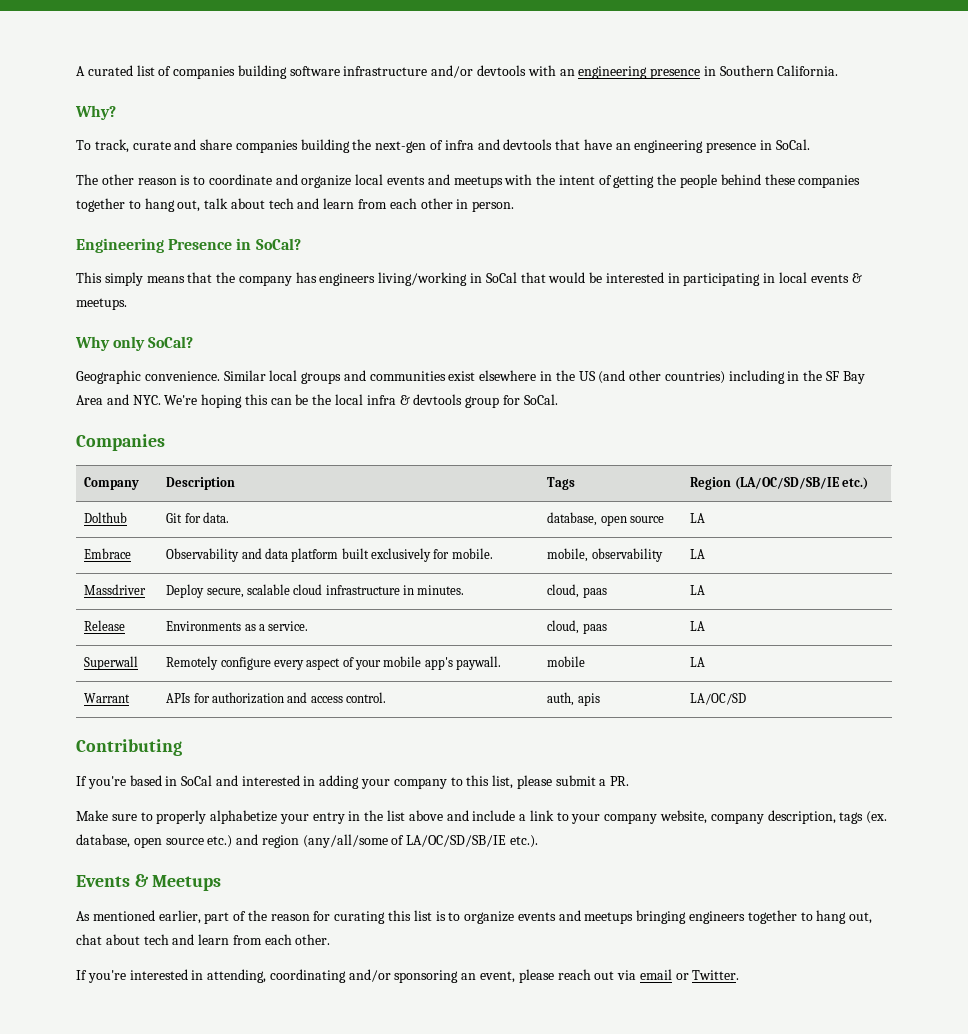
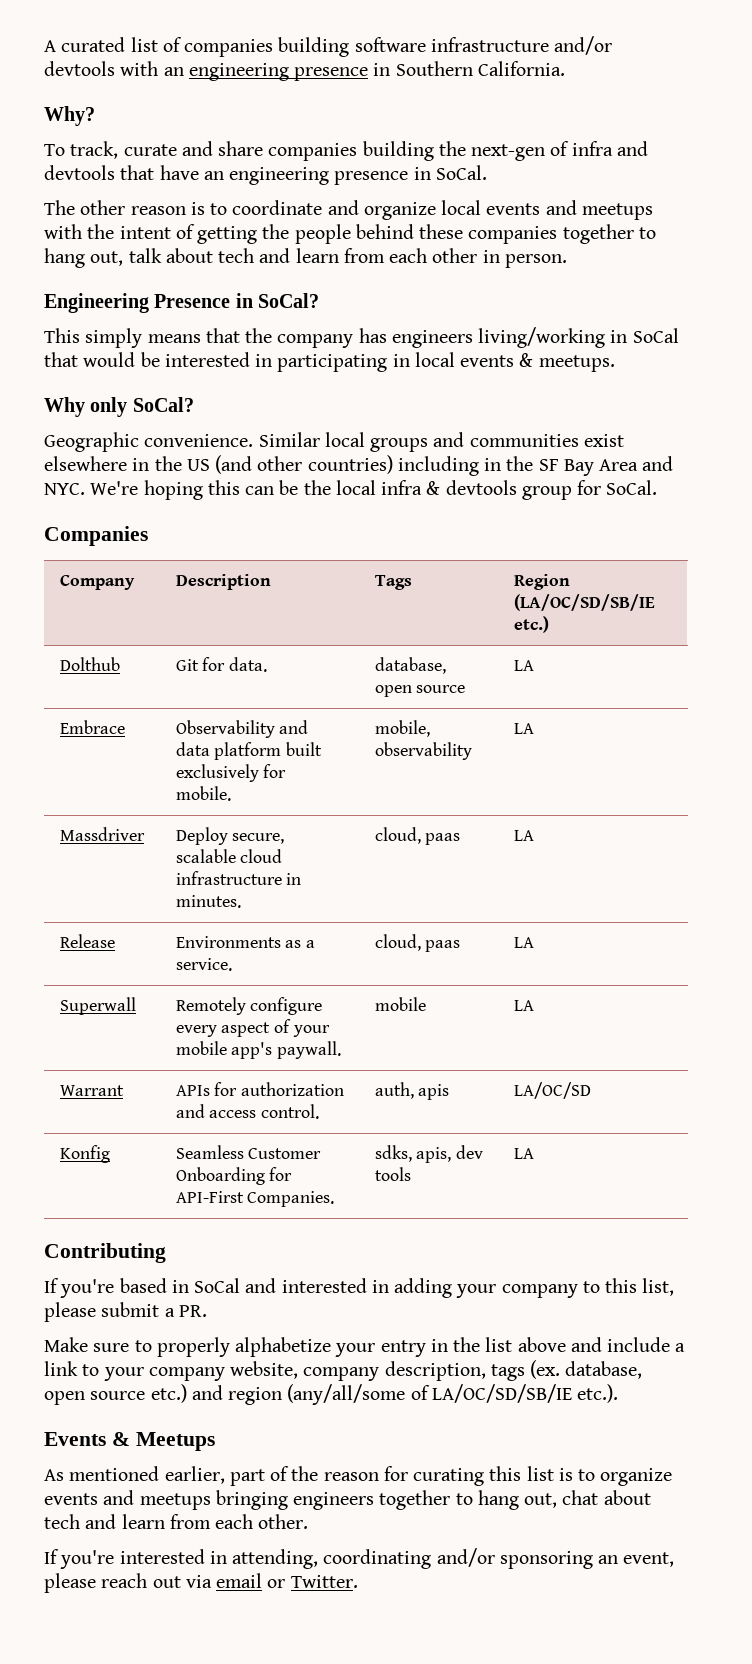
+ Konfig | Seamless Customer Onboarding for API-First Companies. | sdks, apis, dev tools | LA

